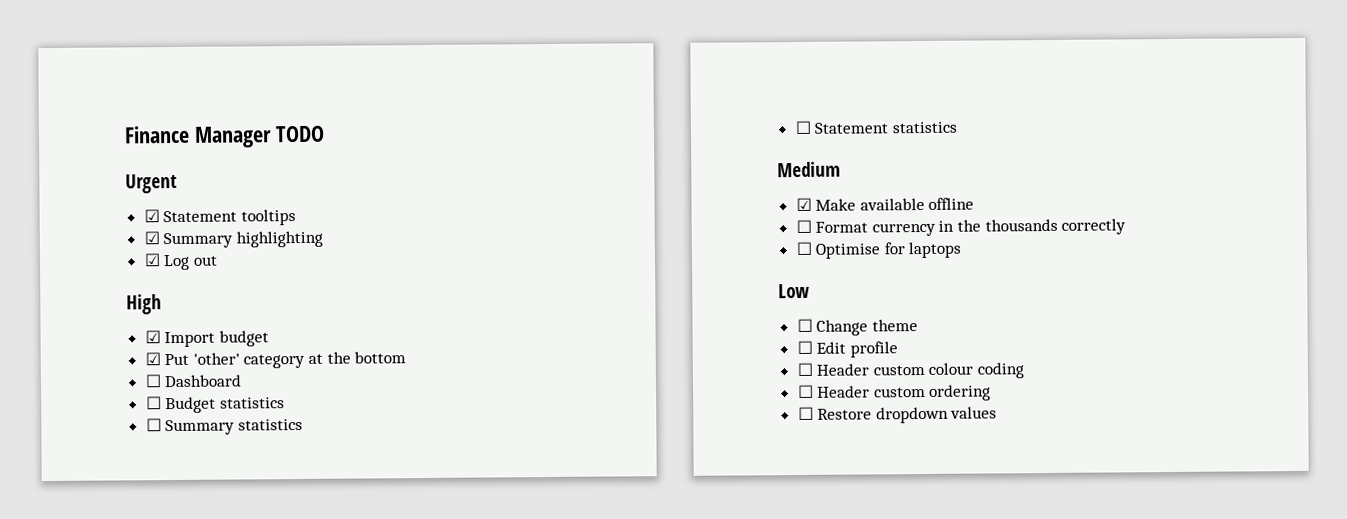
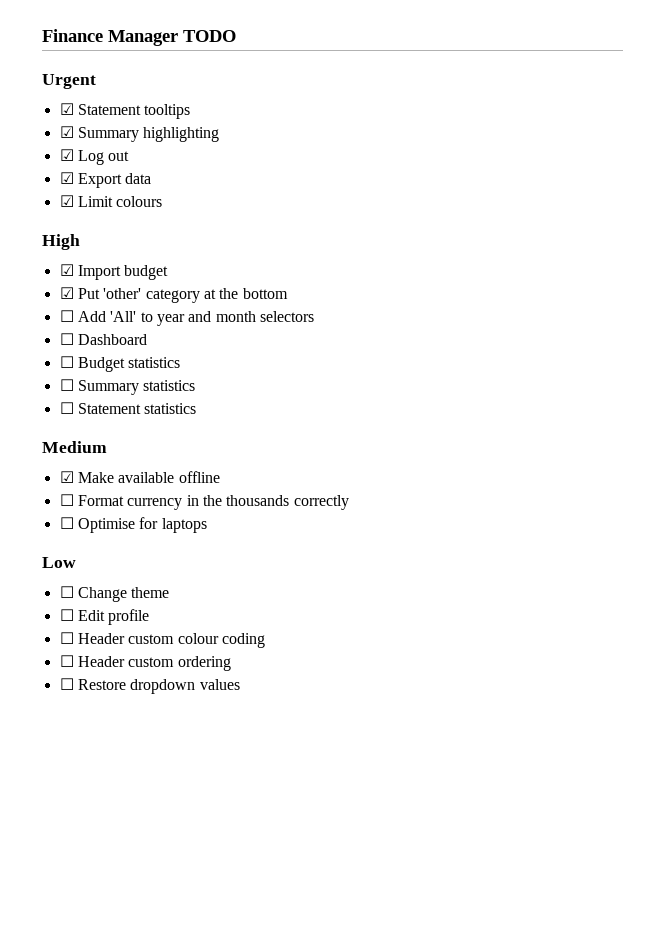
+ ☑ Export data
+ ☑ Limit colours
+ ☐ Add 'All' to year and month selectors

